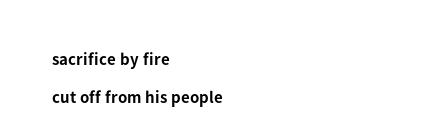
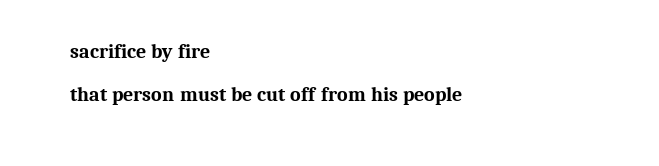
- cut off from his people
+ that person must be cut off from his people

